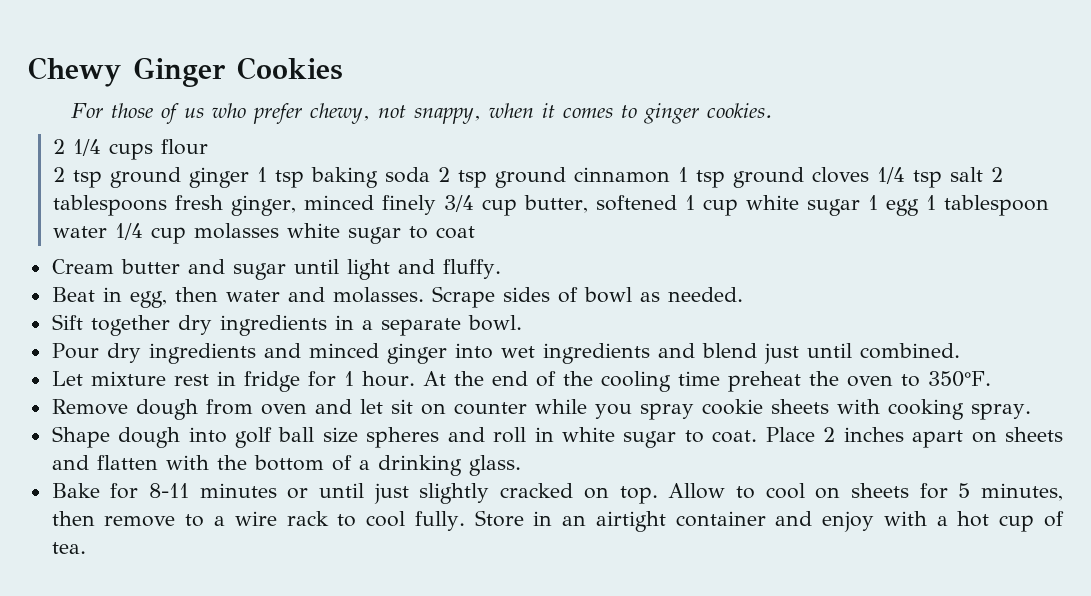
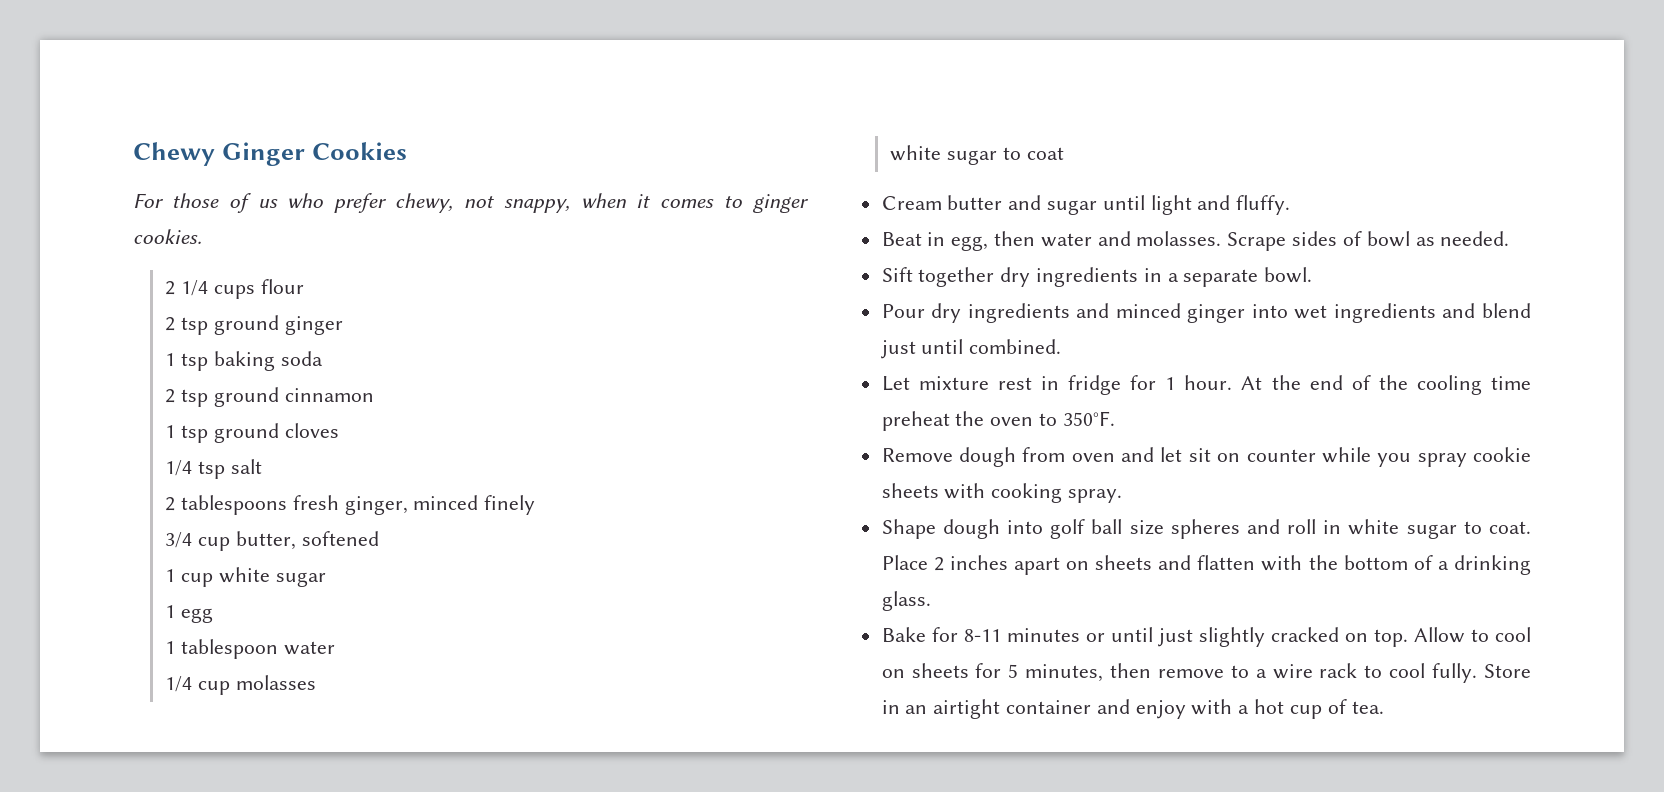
- 2 tsp ground ginger 1 tsp baking soda 2 tsp ground cinnamon 1 tsp ground cloves 1/4 tsp salt 2 tablespoons fresh ginger, minced finely 3/4 cup butter, softened 1 cup white sugar 1 egg 1 tablespoon water 1/4 cup molasses white sugar to coat
+ 2 tsp ground ginger
+ 1 tsp baking soda
+ 2 tsp ground cinnamon
+ 1 tsp ground cloves
+ 1/4 tsp salt
+ 2 tablespoons fresh ginger, minced finely
+ 3/4 cup butter, softened
+ 1 cup white sugar
+ 1 egg
+ 1 tablespoon water
+ 1/4 cup molasses
+ white sugar to coat

